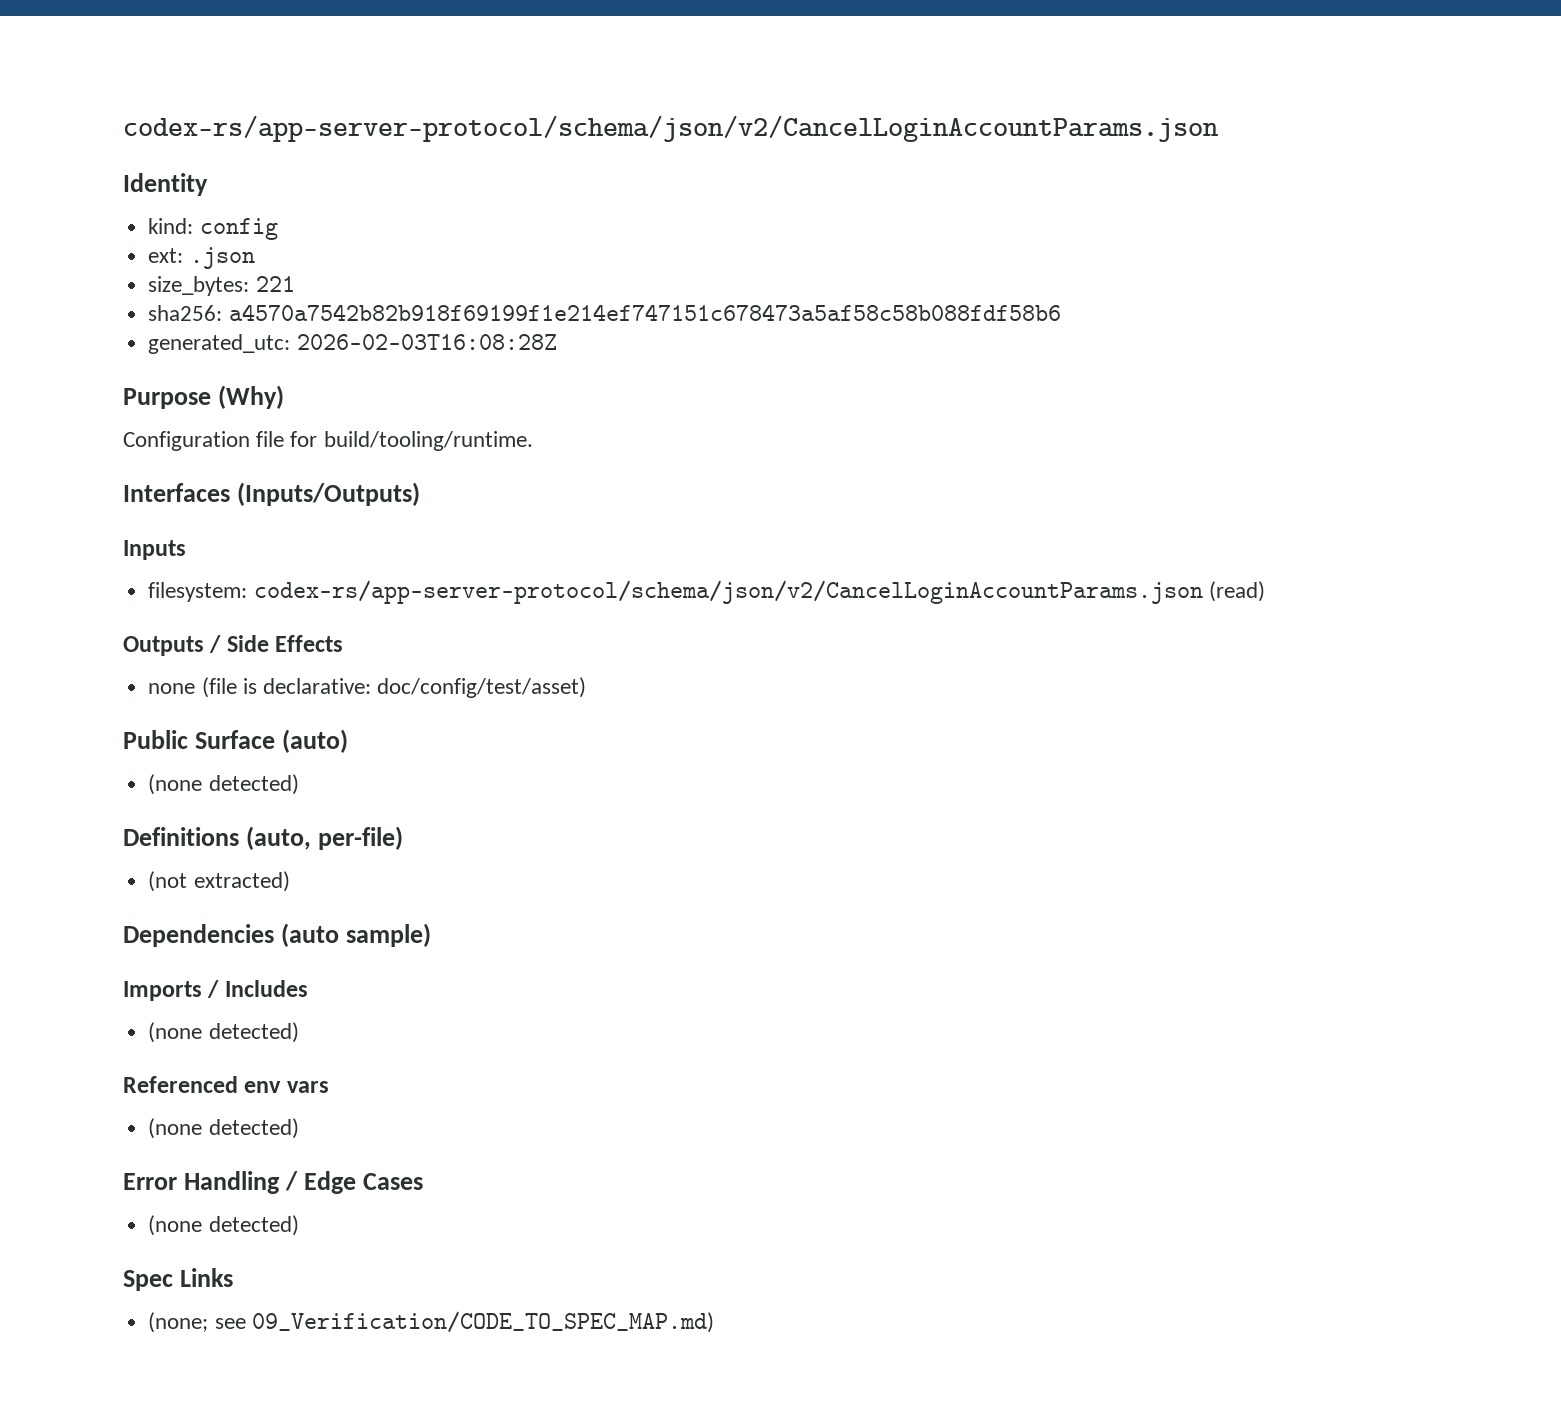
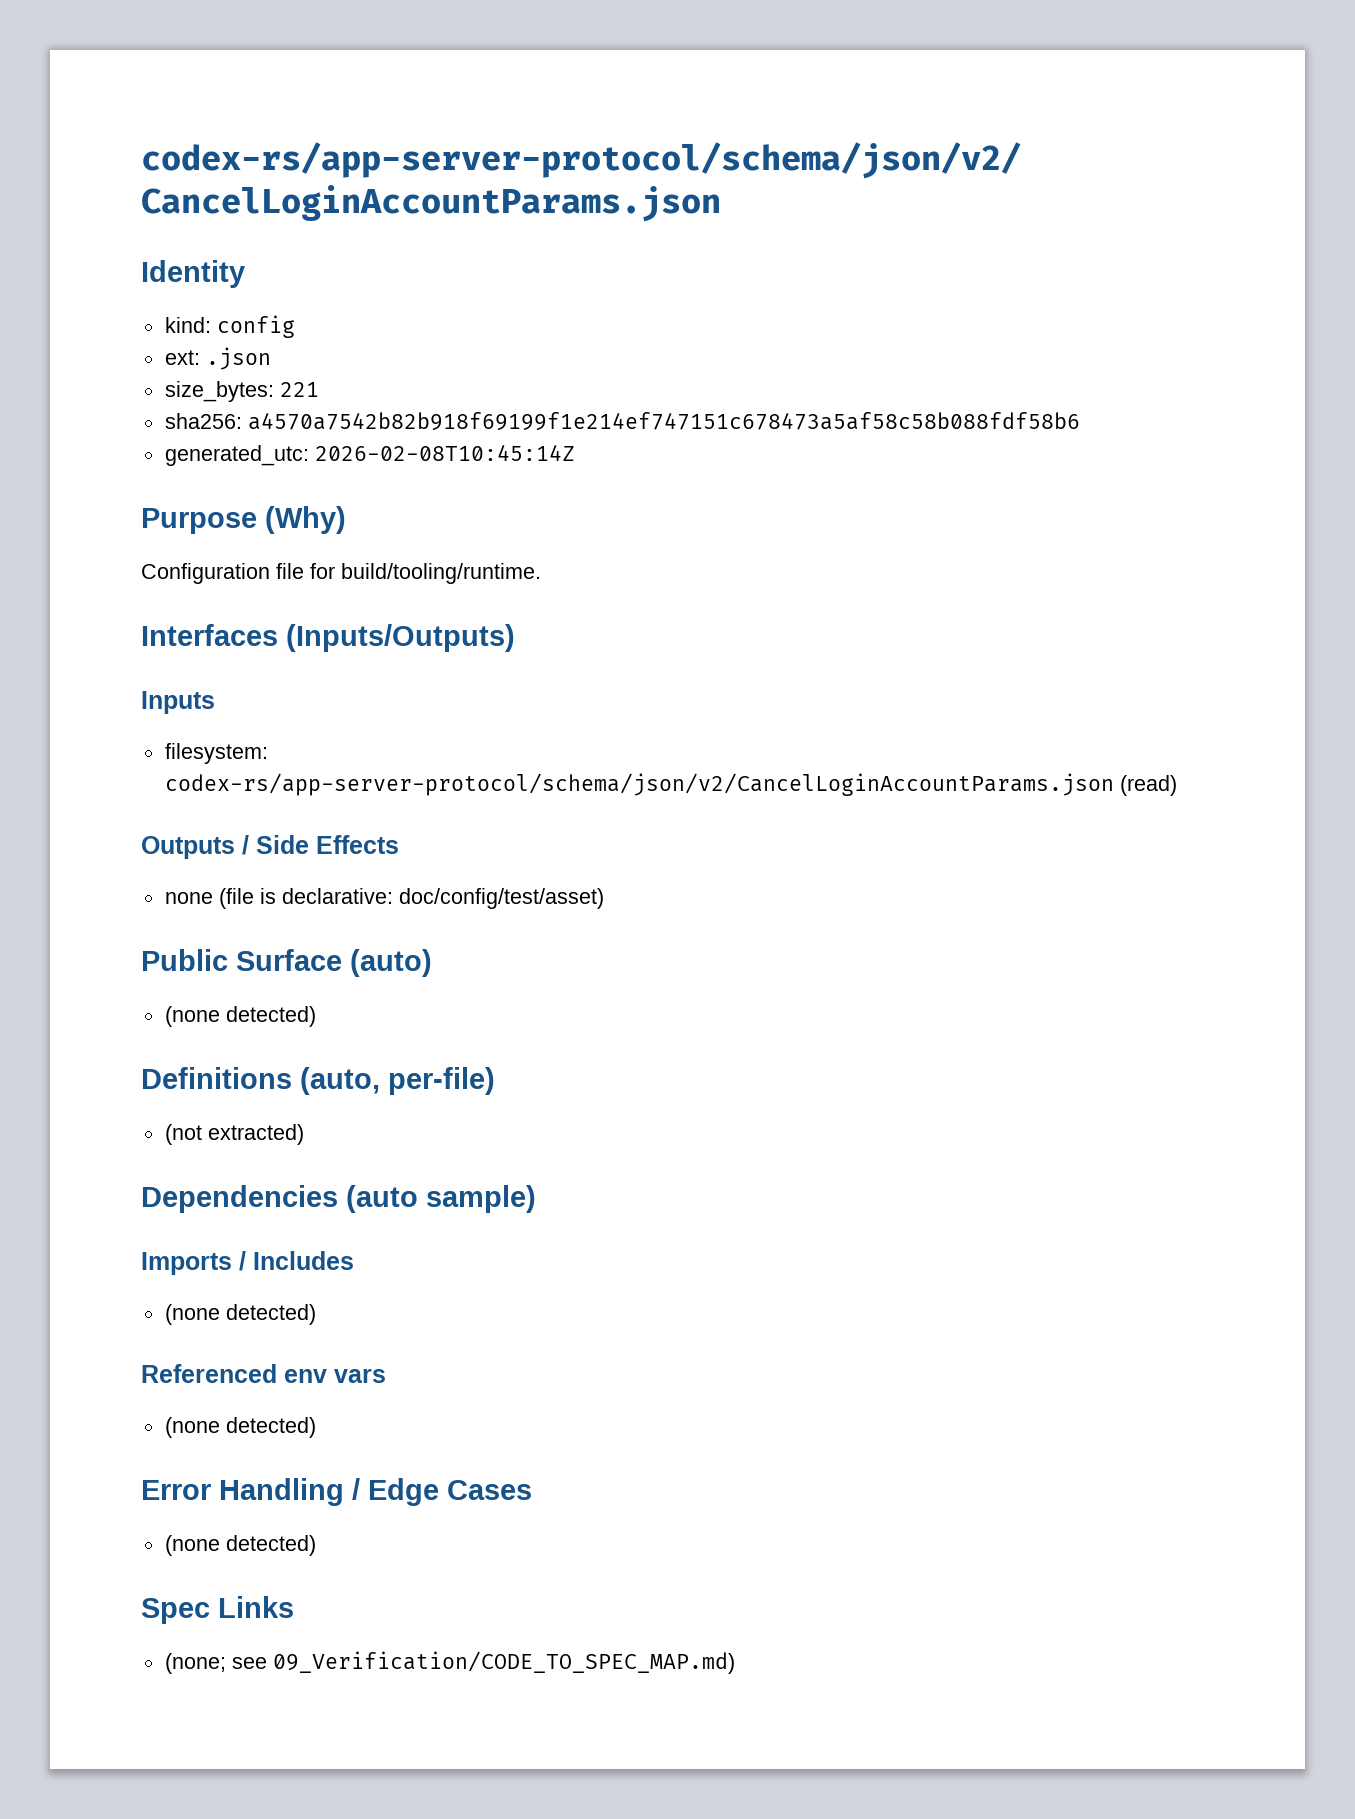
- generated_utc: 2026-02-03T16:08:28Z
+ generated_utc: 2026-02-08T10:45:14Z

